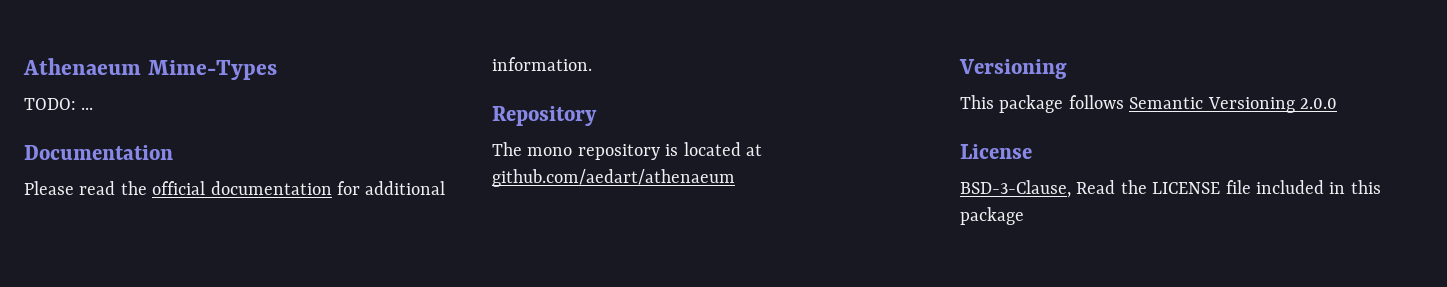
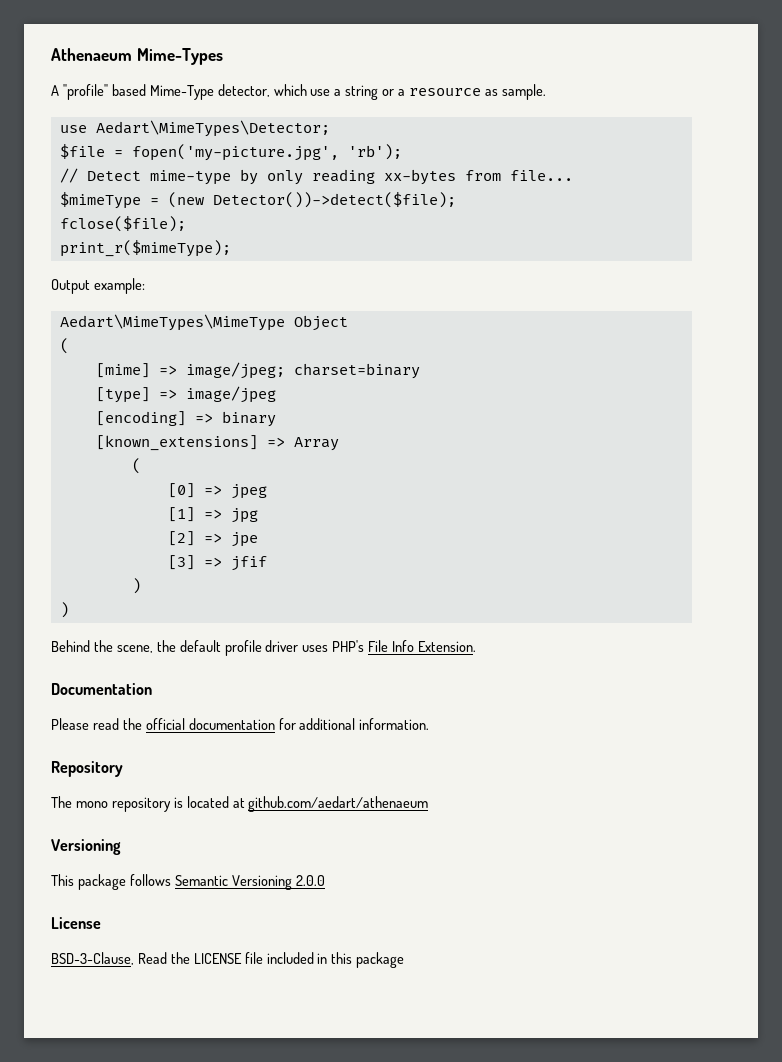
- TODO: ...
+ A "profile" based Mime-Type detector, which use a string or a resource as sample.
+ use Aedart\MimeTypes\Detector;
+ $file = fopen('my-picture.jpg', 'rb');
+ // Detect mime-type by only reading xx-bytes from file...
+ $mimeType = (new Detector())->detect($file);
+ fclose($file);
+ print_r($mimeType);
+ Output example:
+ Aedart\MimeTypes\MimeType Object
+ (
+ [mime] => image/jpeg; charset=binary
+ [type] => image/jpeg
+ [encoding] => binary
+ [known_extensions] => Array
+ (
+ [0] => jpeg
+ [1] => jpg
+ [2] => jpe
+ [3] => jfif
+ )
+ )
+ Behind the scene, the default profile driver uses PHP's File Info Extension.

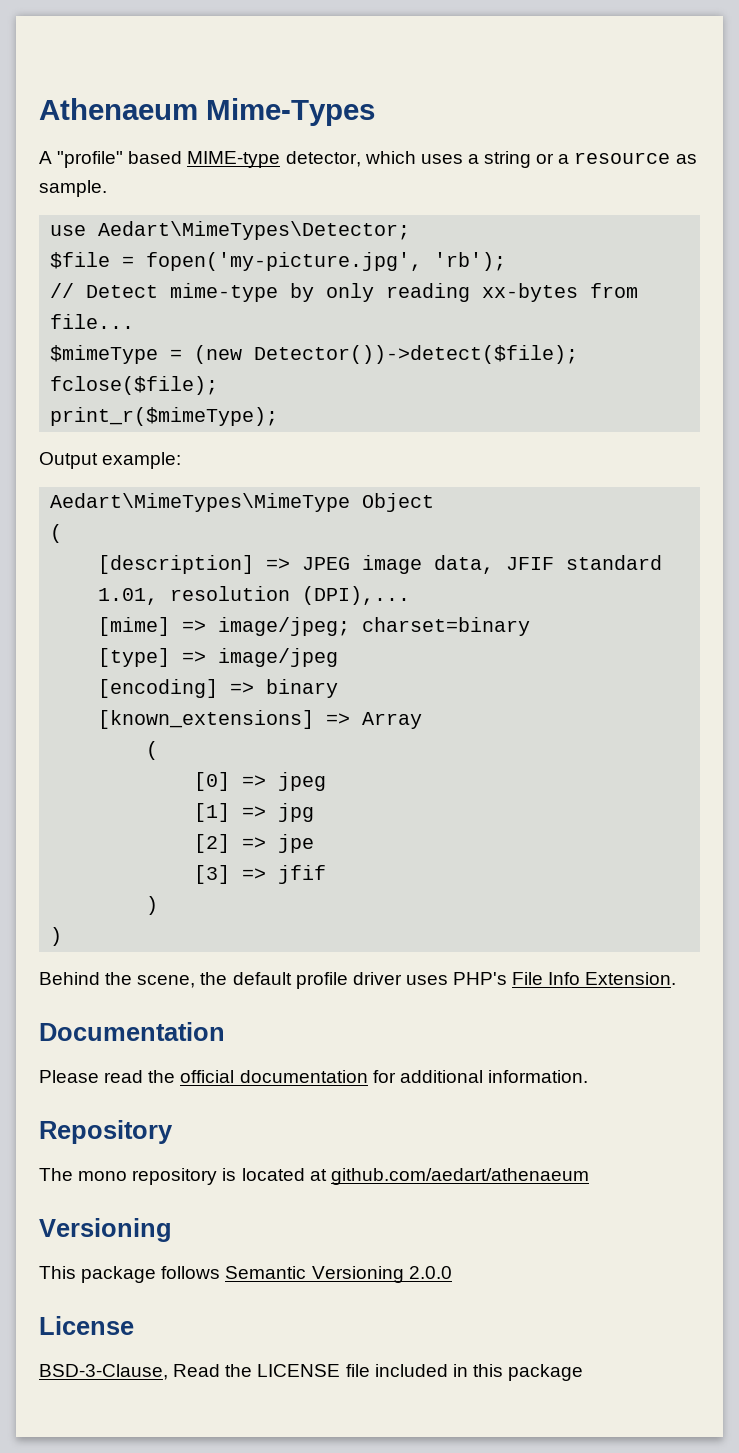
- A "profile" based Mime-Type detector, which use a string or a resource as sample.
+ A "profile" based MIME-type detector, which uses a string or a resource as sample.
+ [description] => JPEG image data, JFIF standard 1.01, resolution (DPI),...

